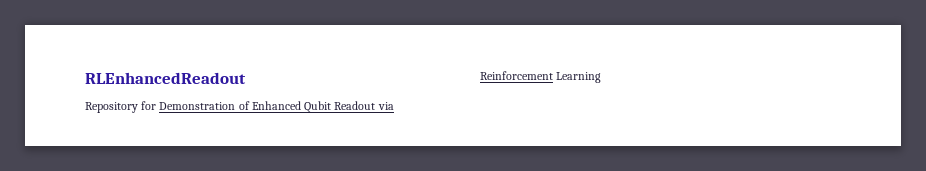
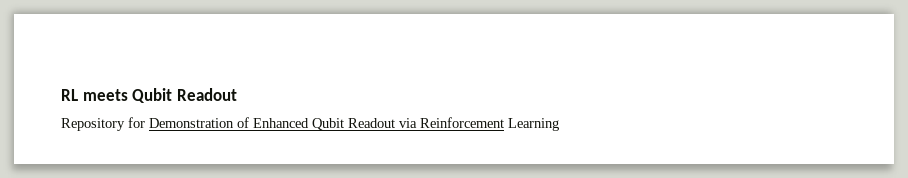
- RLEnhancedReadout
+ RL meets Qubit Readout

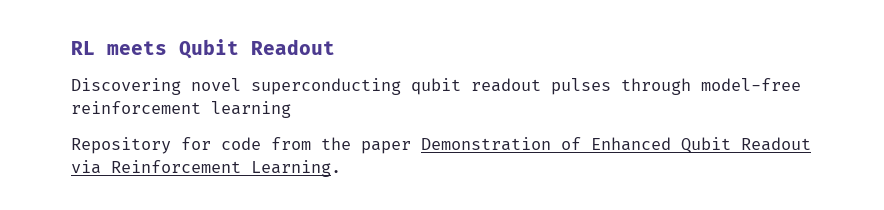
- Repository for Demonstration of Enhanced Qubit Readout via Reinforcement Learning
+ Discovering novel superconducting qubit readout pulses through model-free reinforcement learning
+ Repository for code from the paper Demonstration of Enhanced Qubit Readout via Reinforcement Learning.

